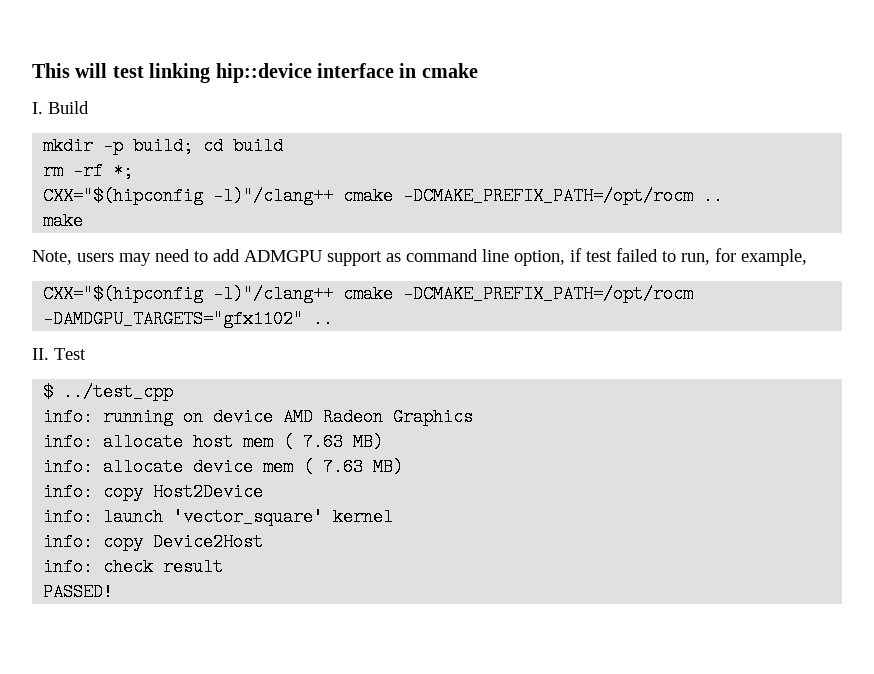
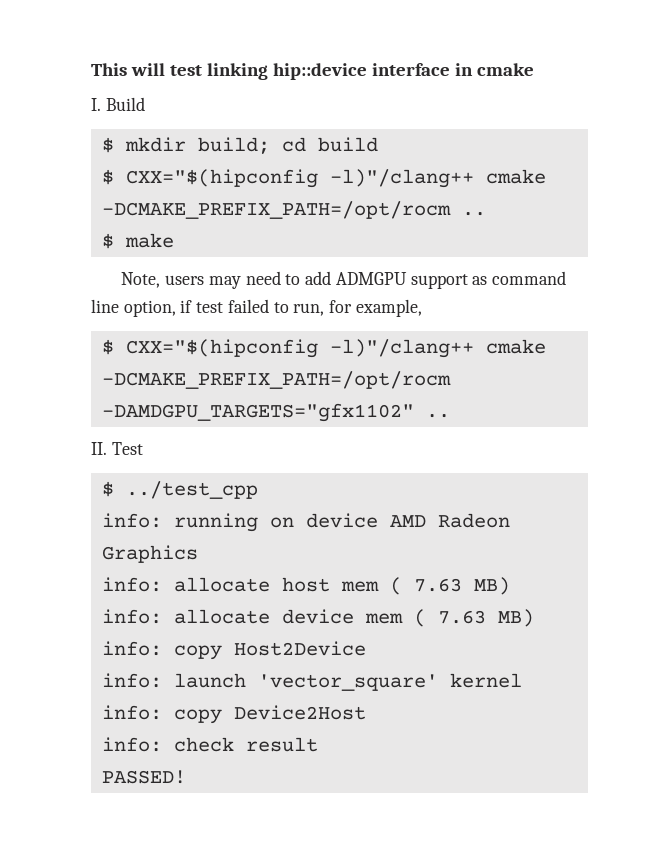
- mkdir -p build; cd build
+ $ mkdir build; cd build
- rm -rf *;
- CXX="$(hipconfig -l)"/clang++ cmake -DCMAKE_PREFIX_PATH=/opt/rocm ..
+ $ CXX="$(hipconfig -l)"/clang++ cmake -DCMAKE_PREFIX_PATH=/opt/rocm ..
- make
+ $ make
- CXX="$(hipconfig -l)"/clang++ cmake -DCMAKE_PREFIX_PATH=/opt/rocm -DAMDGPU_TARGETS="gfx1102" ..
+ $ CXX="$(hipconfig -l)"/clang++ cmake -DCMAKE_PREFIX_PATH=/opt/rocm -DAMDGPU_TARGETS="gfx1102" ..

